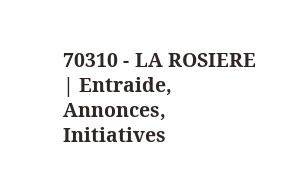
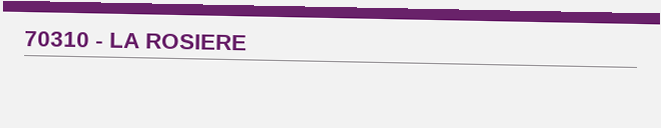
- 70310 - LA ROSIERE | Entraide, Annonces, Initiatives
+ 70310 - LA ROSIERE

